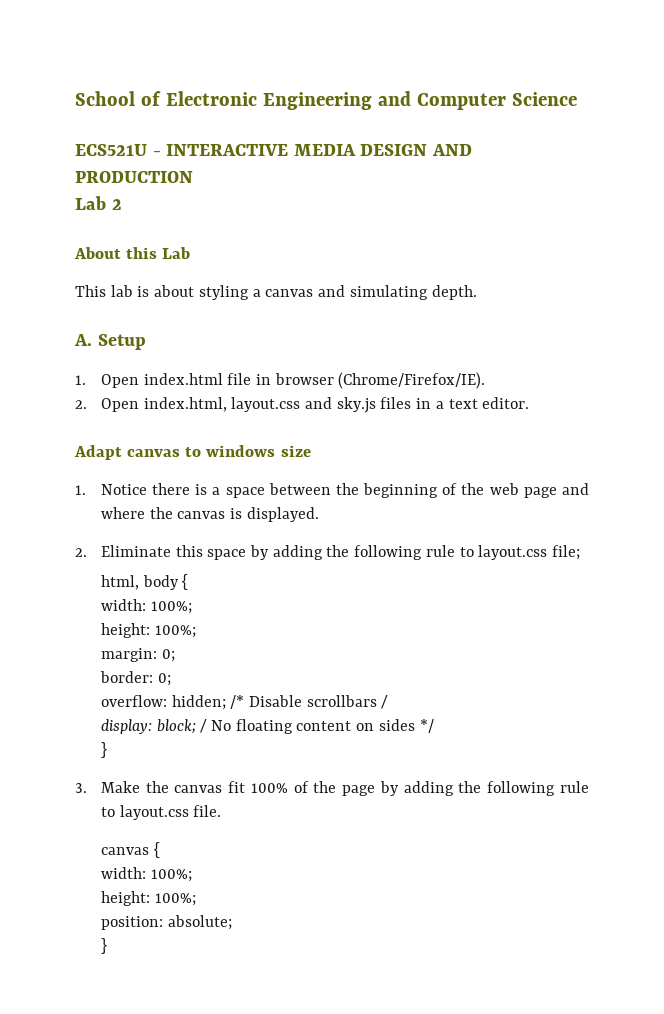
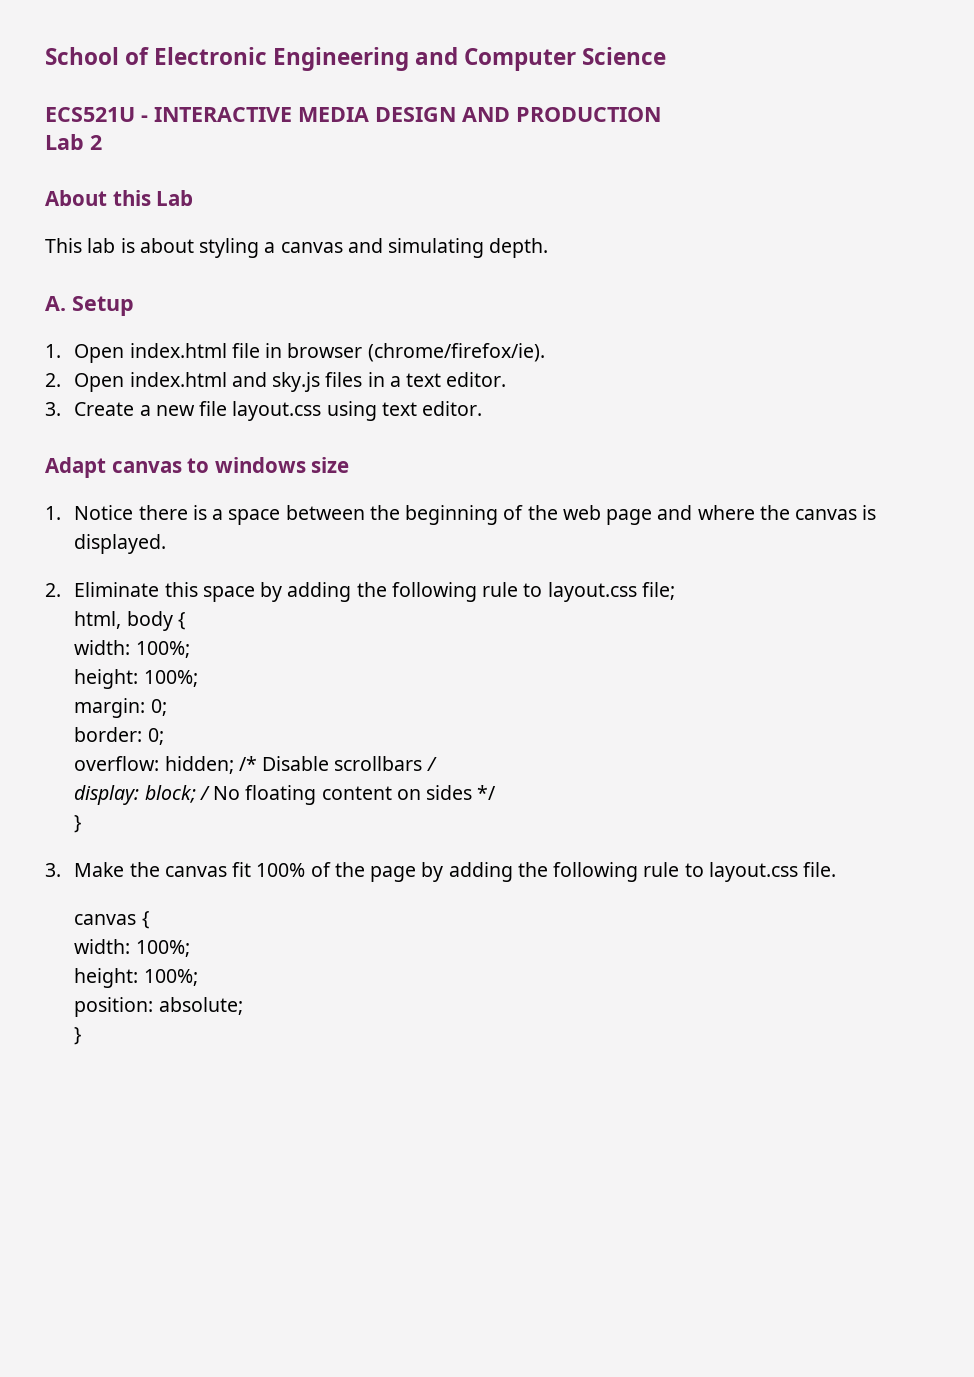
- 1. Open index.html file in browser (Chrome/Firefox/IE).
+ 1. Open index.html file in browser (chrome/firefox/ie).
- 2. Open index.html, layout.css and sky.js files in a text editor.
+ 2. Open index.html and sky.js files in a text editor.
+ 3. Create a new file layout.css using text editor.

